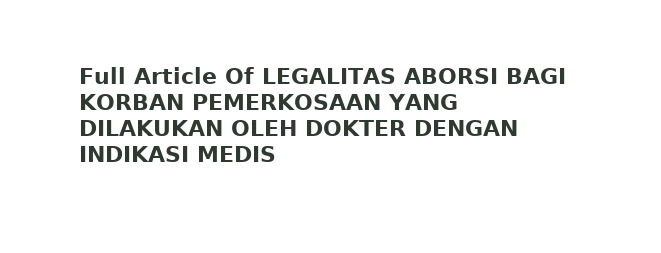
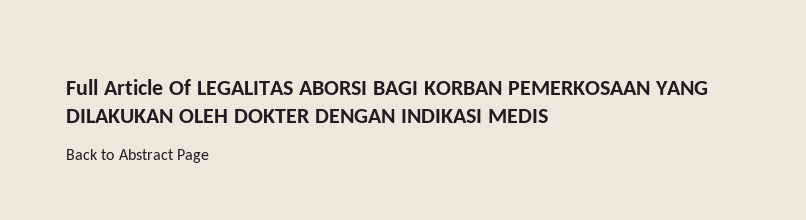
+ Back to Abstract Page

